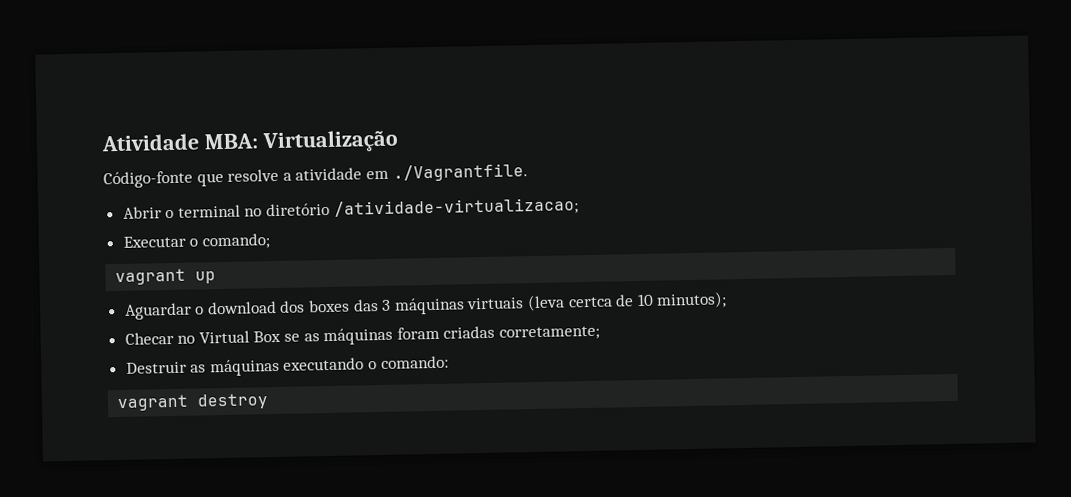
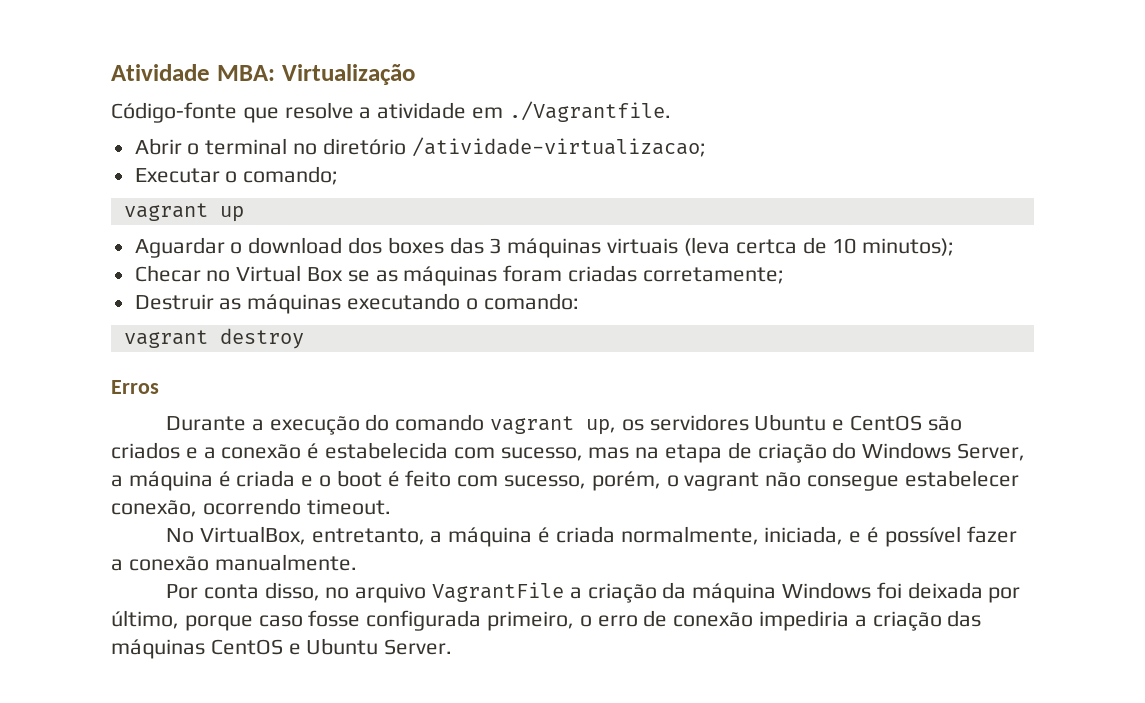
+ Erros
+ Durante a execução do comando vagrant up, os servidores Ubuntu e CentOS são criados e a conexão é estabelecida com sucesso, mas na etapa de criação do Windows Server, a máquina é criada e o boot é feito com sucesso, porém, o vagrant não consegue estabelecer conexão, ocorrendo timeout.
+ No VirtualBox, entretanto, a máquina é criada normalmente, iniciada, e é possível fazer a conexão manualmente.
+ Por conta disso, no arquivo VagrantFile a criação da máquina Windows foi deixada por último, porque caso fosse configurada primeiro, o erro de conexão impediria a criação das máquinas CentOS e Ubuntu Server.

